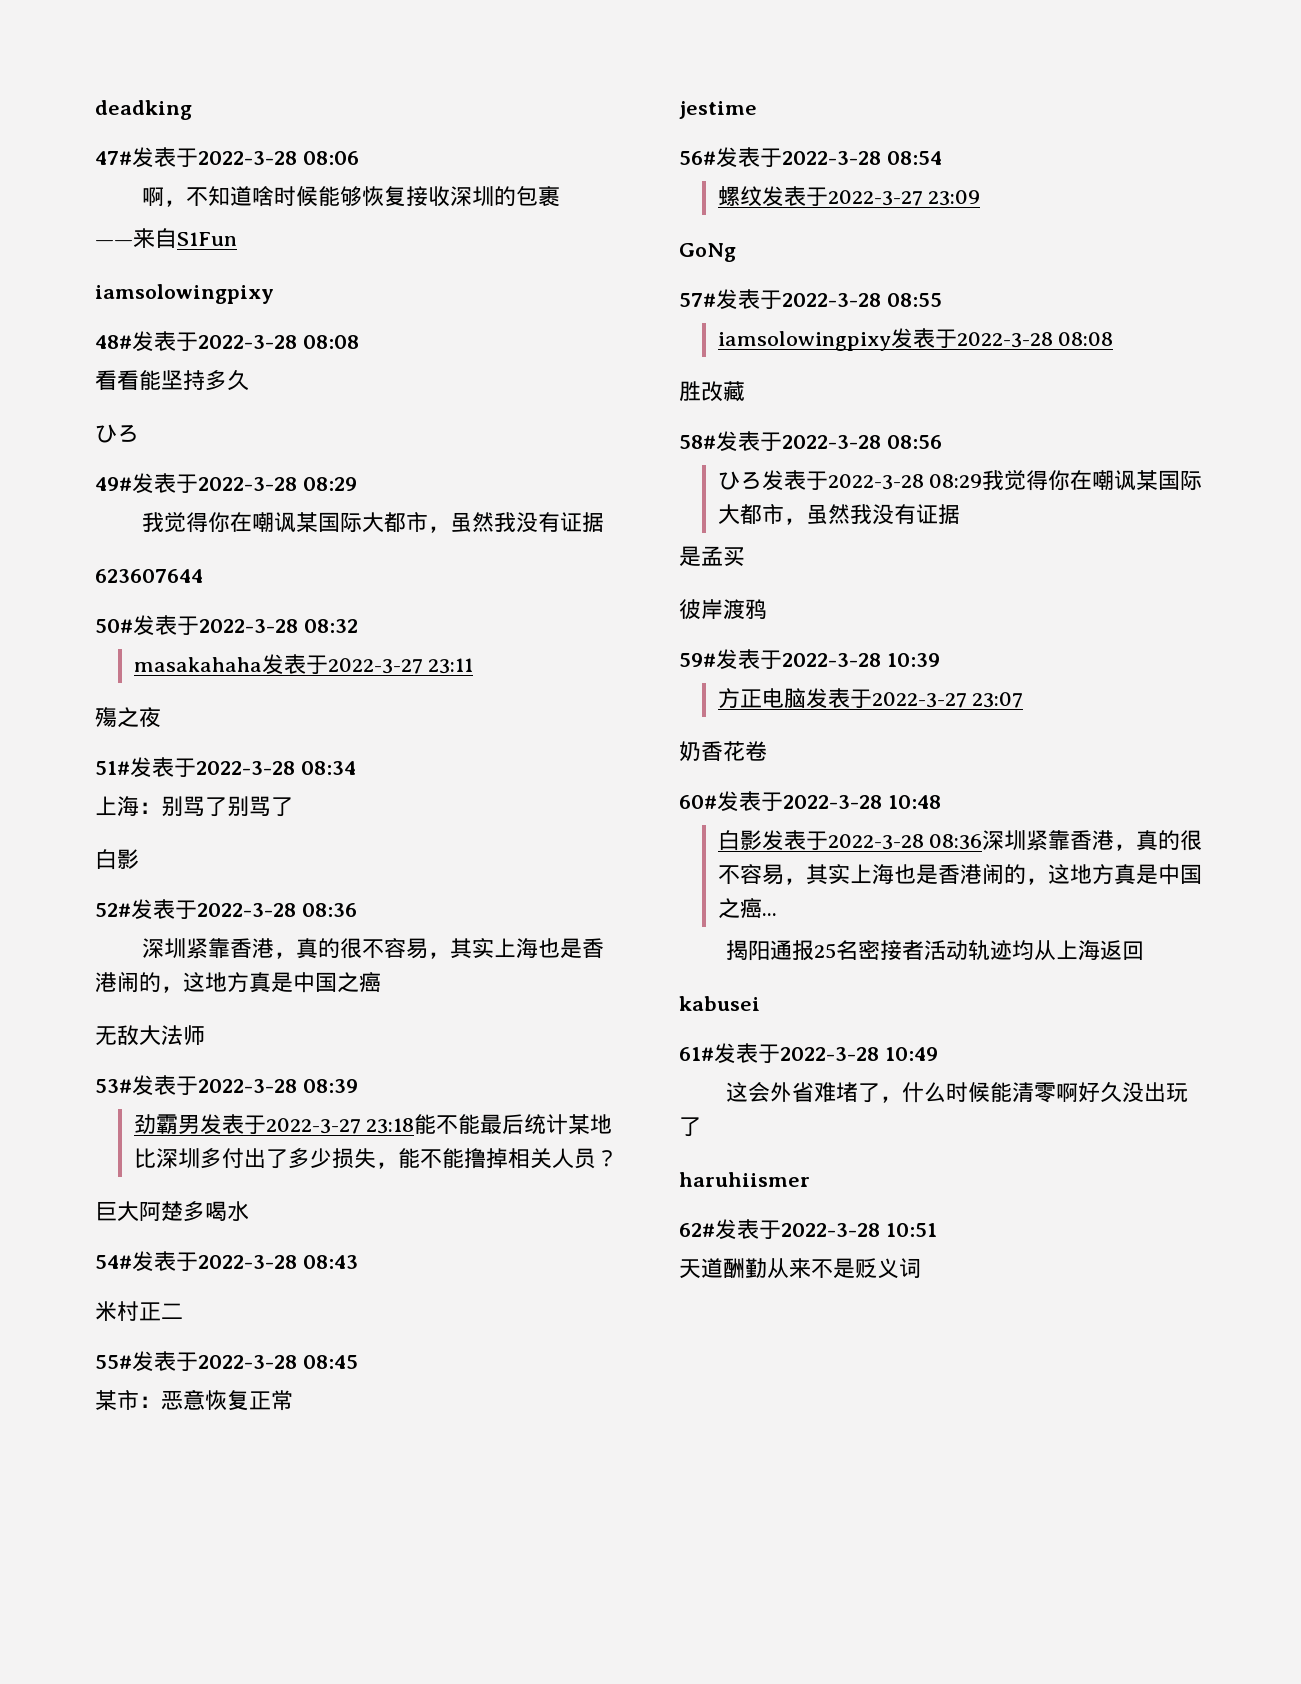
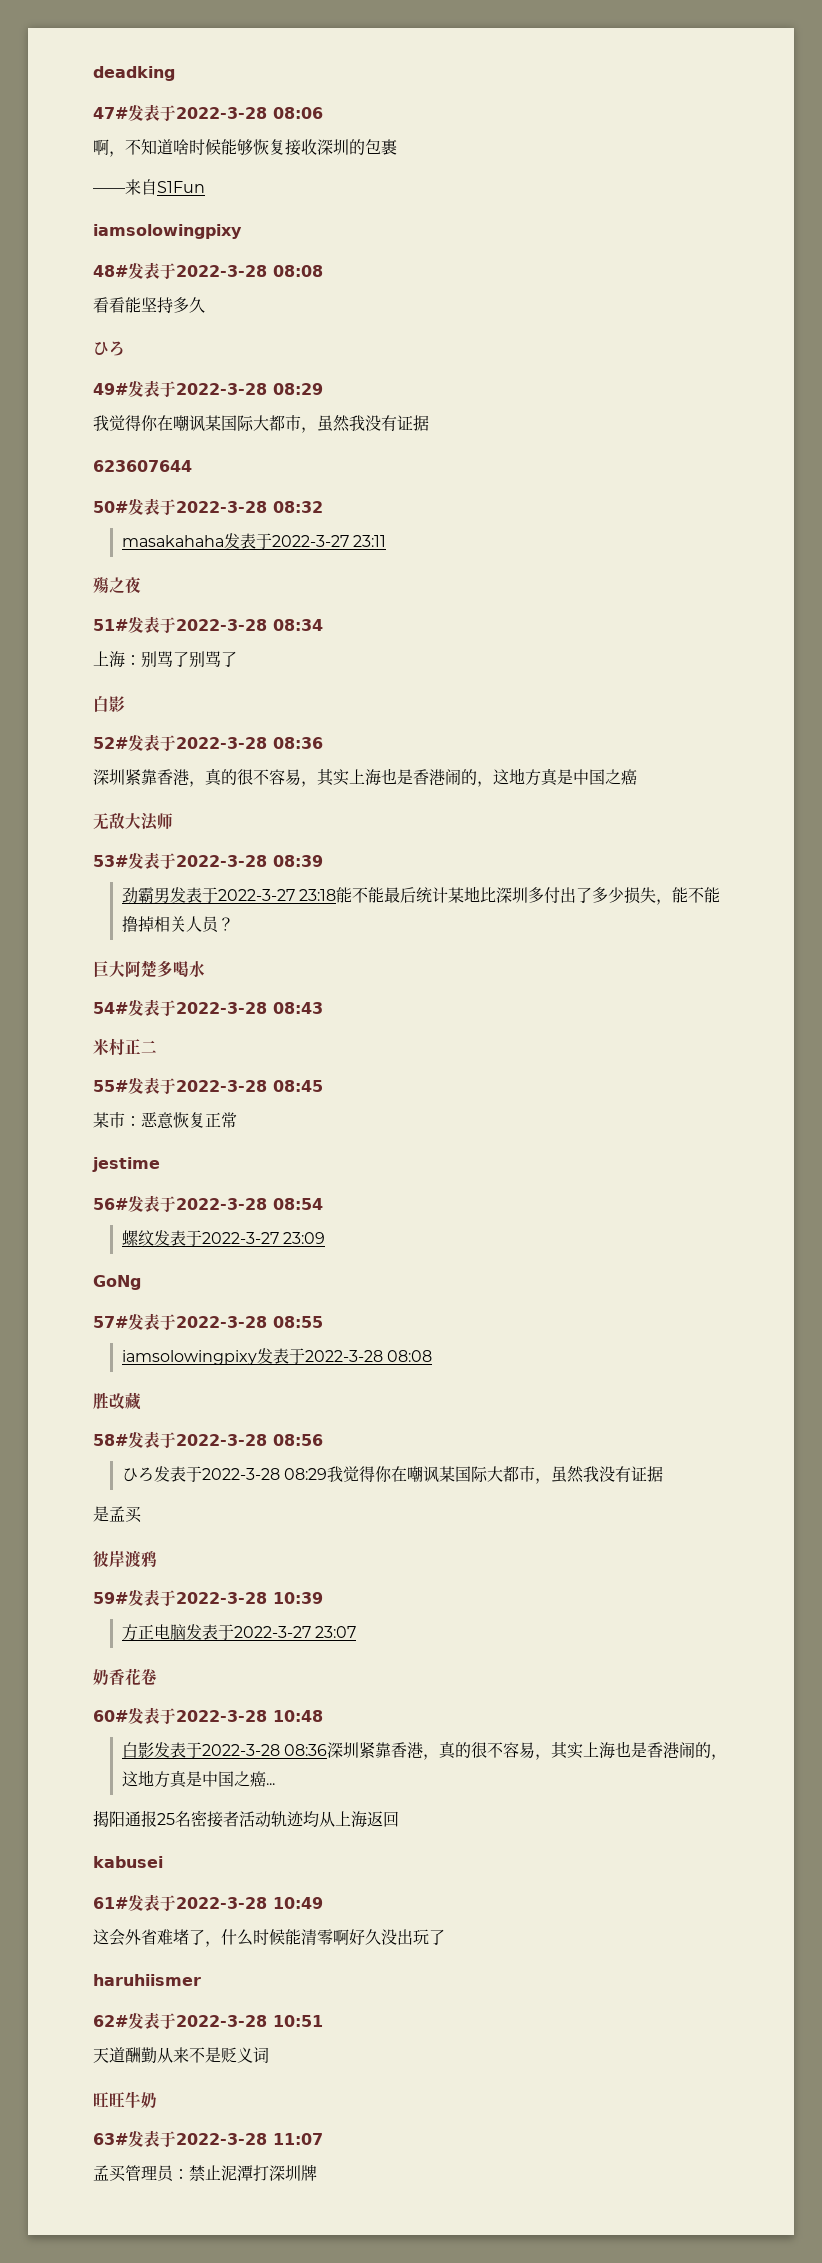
+ 旺旺牛奶
+ 63#发表于2022-3-28 11:07
+ 孟买管理员：禁止泥潭打深圳牌

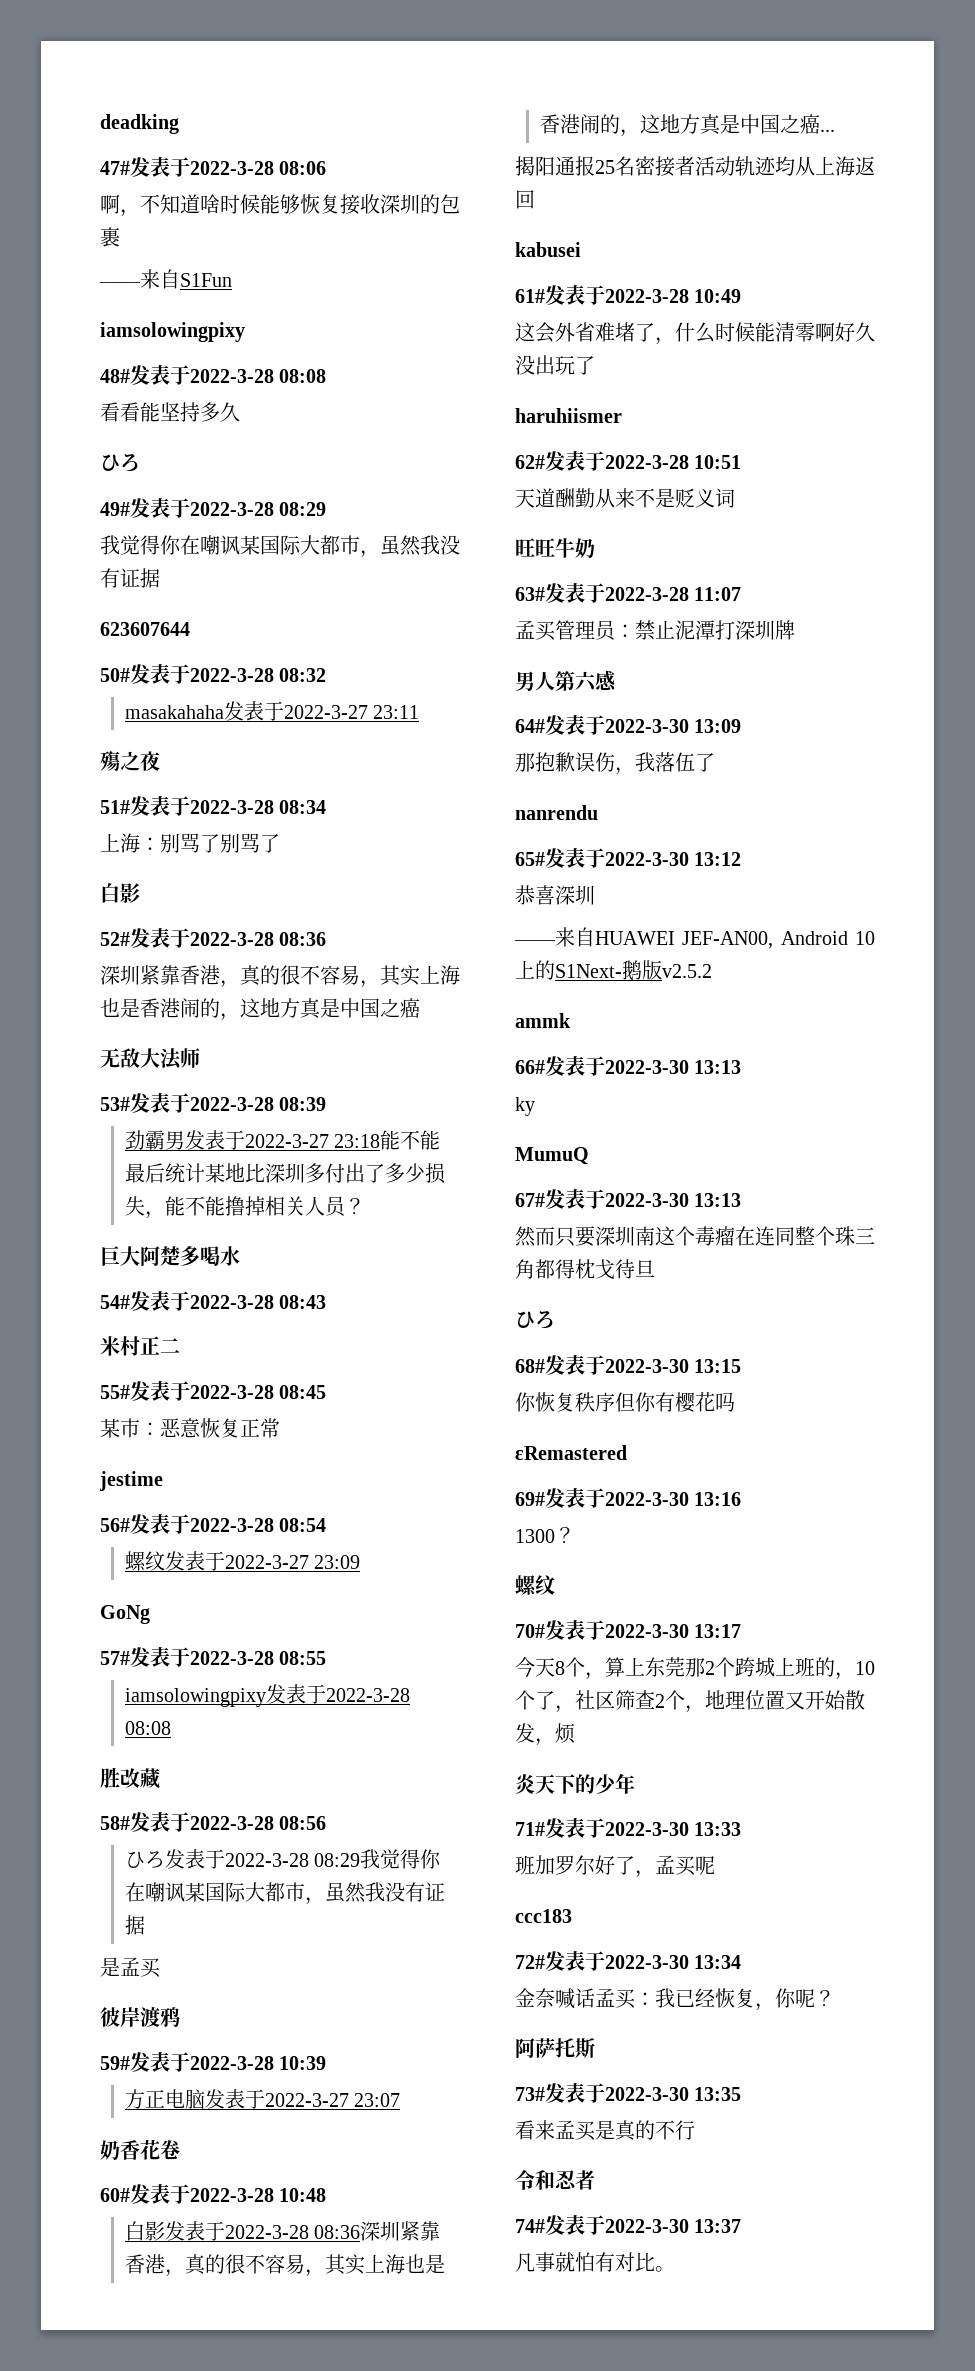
+ 男人第六感
+ 64#发表于2022-3-30 13:09
+ 那抱歉误伤，我落伍了
+ nanrendu
+ 65#发表于2022-3-30 13:12
+ 恭喜深圳
+ ——来自HUAWEI JEF-AN00, Android 10上的S1Next-鹅版v2.5.2
+ ammk
+ 66#发表于2022-3-30 13:13
+ ky
+ MumuQ
+ 67#发表于2022-3-30 13:13
+ 然而只要深圳南这个毒瘤在连同整个珠三角都得枕戈待旦
+ ひろ
+ 68#发表于2022-3-30 13:15
+ 你恢复秩序但你有樱花吗
+ εRemastered
+ 69#发表于2022-3-30 13:16
+ 1300？
+ 螺纹
+ 70#发表于2022-3-30 13:17
+ 今天8个，算上东莞那2个跨城上班的，10个了，社区筛查2个，地理位置又开始散发，烦
+ 炎天下的少年
+ 71#发表于2022-3-30 13:33
+ 班加罗尔好了，孟买呢
+ ccc183
+ 72#发表于2022-3-30 13:34
+ 金奈喊话孟买：我已经恢复，你呢？
+ 阿萨托斯
+ 73#发表于2022-3-30 13:35
+ 看来孟买是真的不行
+ 令和忍者
+ 74#发表于2022-3-30 13:37
+ 凡事就怕有对比。

